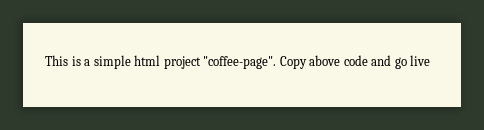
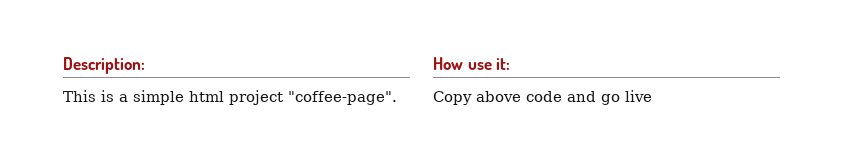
+ Description:
- This is a simple html project "coffee-page". Copy above code and go live
+ This is a simple html project "coffee-page".
+ How use it:
+ Copy above code and go live

